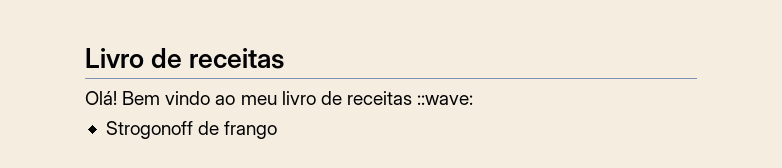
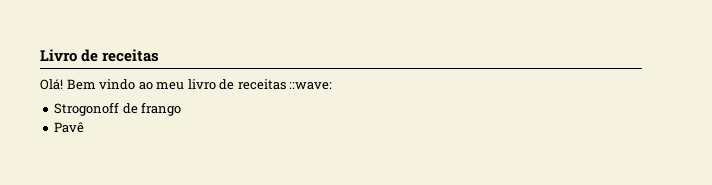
+ Pavê

